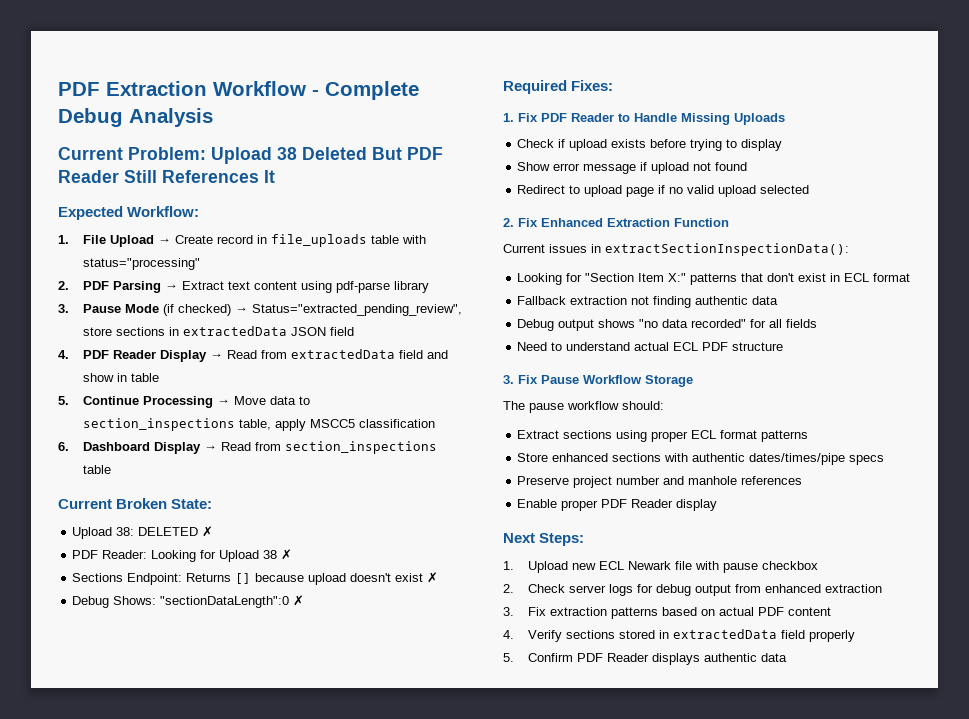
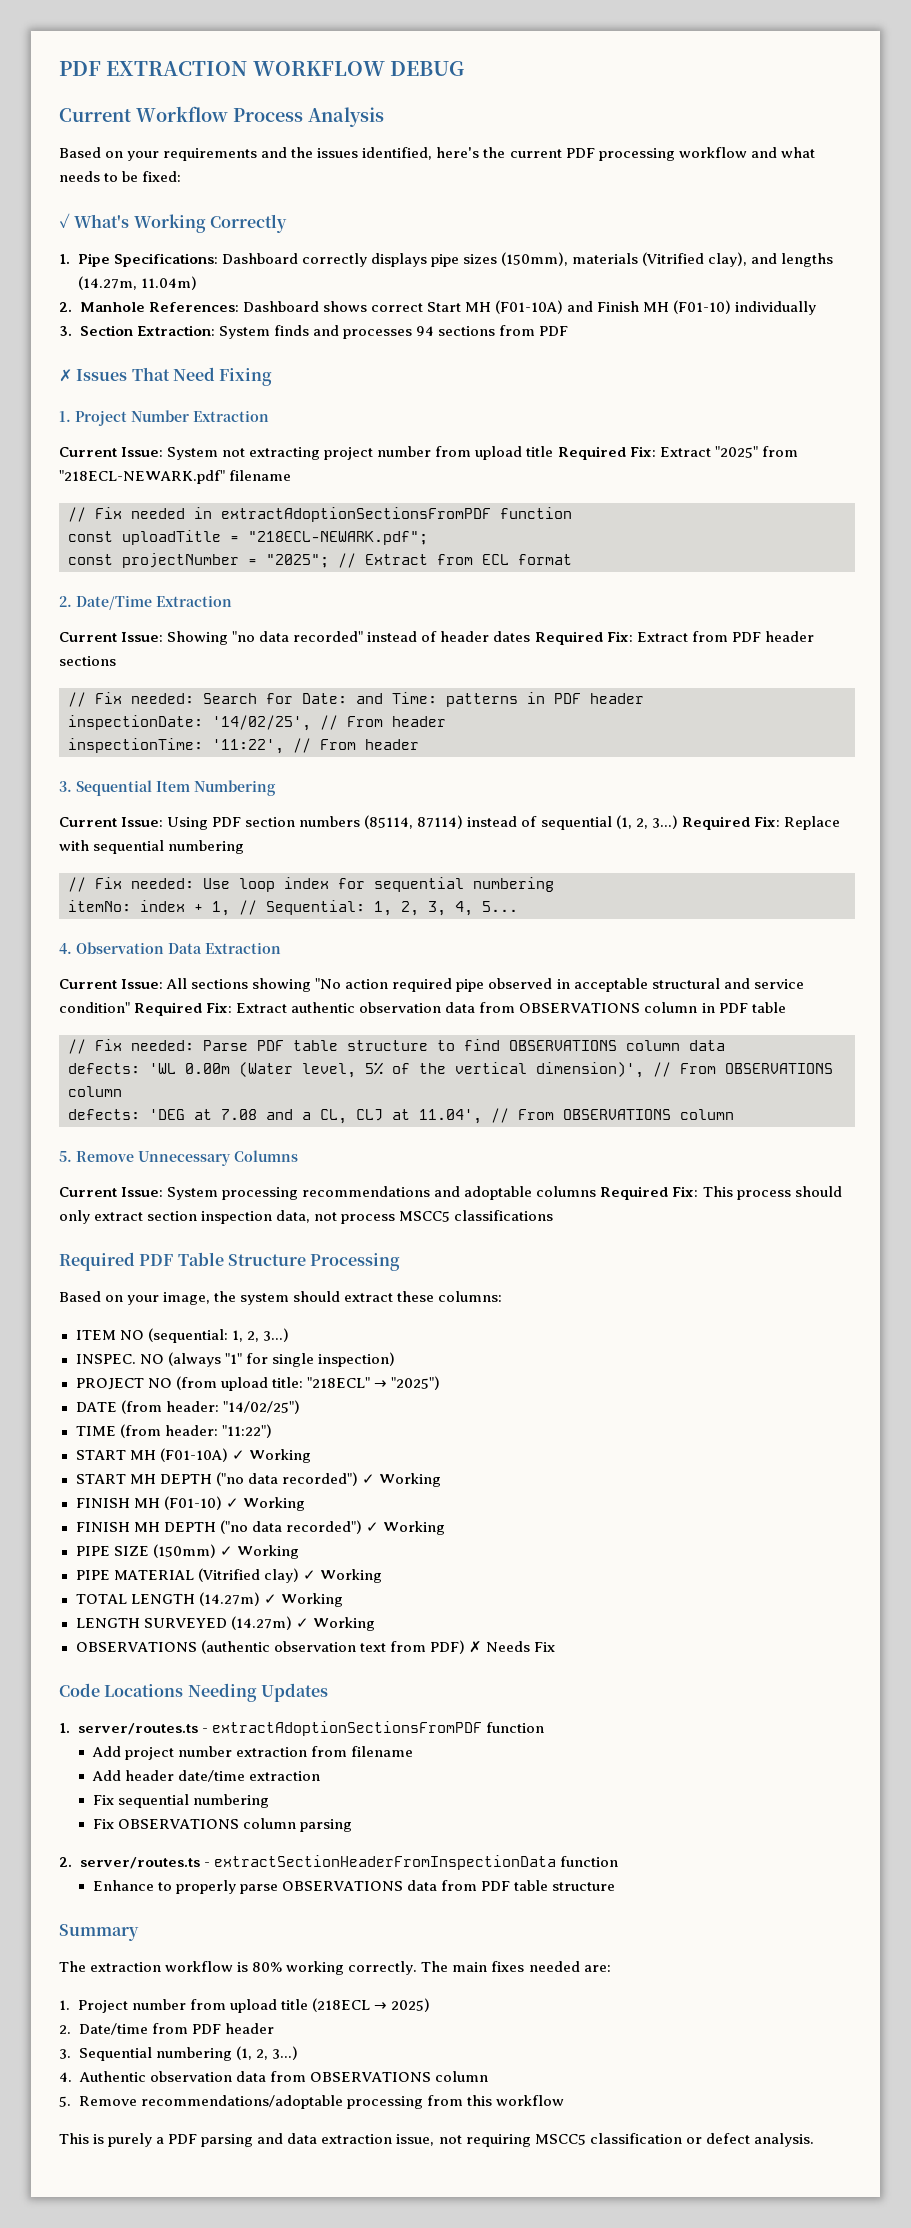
- PDF Extraction Workflow - Complete Debug Analysis
- Current Problem: Upload 38 Deleted But PDF Reader Still References It
- Expected Workflow:
- 1. File Upload → Create record in file_uploads table with status="processing"
- 2. PDF Parsing → Extract text content using pdf-parse library
- 3. Pause Mode (if checked) → Status="extracted_pending_review", store sections in extractedData JSON field
- 4. PDF Reader Display → Read from extractedData field and show in table
- 5. Continue Processing → Move data to section_inspections table, apply MSCC5 classification
- 6. Dashboard Display → Read from section_inspections table
- Current Broken State:
- Upload 38: DELETED ✗
- PDF Reader: Looking for Upload 38 ✗
- Sections Endpoint: Returns [] because upload doesn't exist ✗
- Debug Shows: "sectionDataLength":0 ✗
- Required Fixes:
- 1. Fix PDF Reader to Handle Missing Uploads
- Check if upload exists before trying to display
- Show error message if upload not found
- Redirect to upload page if no valid upload selected
- 2. Fix Enhanced Extraction Function
- Current issues in extractSectionInspectionData():
- Looking for "Section Item X:" patterns that don't exist in ECL format
- Fallback extraction not finding authentic data
- Debug output shows "no data recorded" for all fields
- Need to understand actual ECL PDF structure
- 3. Fix Pause Workflow Storage
- The pause workflow should:
- Extract sections using proper ECL format patterns
- Store enhanced sections with authentic dates/times/pipe specs
- Preserve project number and manhole references
- Enable proper PDF Reader display
- Next Steps:
- 1. Upload new ECL Newark file with pause checkbox
- 2. Check server logs for debug output from enhanced extraction
- 3. Fix extraction patterns based on actual PDF content
- 4. Verify sections stored in extractedData field properly
- 5. Confirm PDF Reader displays authentic data
+ PDF EXTRACTION WORKFLOW DEBUG
+ Current Workflow Process Analysis
+ Based on your requirements and the issues identified, here's the current PDF processing workflow and what needs to be fixed:
+ ✓ What's Working Correctly
+ 1. Pipe Specifications: Dashboard correctly displays pipe sizes (150mm), materials (Vitrified clay), and lengths (14.27m, 11.04m)
+ 2. Manhole References: Dashboard shows correct Start MH (F01-10A) and Finish MH (F01-10) individually
+ 3. Section Extraction: System finds and processes 94 sections from PDF
+ ✗ Issues That Need Fixing
+ 1. Project Number Extraction
+ Current Issue: System not extracting project number from upload title Required Fix: Extract "2025" from "218ECL-NEWARK.pdf" filename
+ // Fix needed in extractAdoptionSectionsFromPDF function
+ const uploadTitle = "218ECL-NEWARK.pdf";
+ const projectNumber = "2025"; // Extract from ECL format
+ 2. Date/Time Extraction
+ Current Issue: Showing "no data recorded" instead of header dates Required Fix: Extract from PDF header sections
+ // Fix needed: Search for Date: and Time: patterns in PDF header
+ inspectionDate: '14/02/25', // From header
+ inspectionTime: '11:22', // From header
+ 3. Sequential Item Numbering
+ Current Issue: Using PDF section numbers (85114, 87114) instead of sequential (1, 2, 3...) Required Fix: Replace with sequential numbering
+ // Fix needed: Use loop index for sequential numbering
+ itemNo: index + 1, // Sequential: 1, 2, 3, 4, 5...
+ 4. Observation Data Extraction
+ Current Issue: All sections showing "No action required pipe observed in acceptable structural and service condition" Required Fix: Extract authentic observation data from OBSERVATIONS column in PDF table
+ // Fix needed: Parse PDF table structure to find OBSERVATIONS column data
+ defects: 'WL 0.00m (Water level, 5% of the vertical dimension)', // From OBSERVATIONS column
+ defects: 'DEG at 7.08 and a CL, CLJ at 11.04', // From OBSERVATIONS column
+ 5. Remove Unnecessary Columns
+ Current Issue: System processing recommendations and adoptable columns Required Fix: This process should only extract section inspection data, not process MSCC5 classifications
+ Required PDF Table Structure Processing
+ Based on your image, the system should extract these columns:
+ ITEM NO (sequential: 1, 2, 3...)
+ INSPEC. NO (always "1" for single inspection)
+ PROJECT NO (from upload title: "218ECL" → "2025")
+ DATE (from header: "14/02/25")
+ TIME (from header: "11:22")
+ START MH (F01-10A) ✓ Working
+ START MH DEPTH ("no data recorded") ✓ Working
+ FINISH MH (F01-10) ✓ Working
+ FINISH MH DEPTH ("no data recorded") ✓ Working
+ PIPE SIZE (150mm) ✓ Working
+ PIPE MATERIAL (Vitrified clay) ✓ Working
+ TOTAL LENGTH (14.27m) ✓ Working
+ LENGTH SURVEYED (14.27m) ✓ Working
+ OBSERVATIONS (authentic observation text from PDF) ✗ Needs Fix
+ Code Locations Needing Updates
+ 1. server/routes.ts - extractAdoptionSectionsFromPDF function
+ Add project number extraction from filename
+ Add header date/time extraction
+ Fix sequential numbering
+ Fix OBSERVATIONS column parsing
+ 2. server/routes.ts - extractSectionHeaderFromInspectionData function
+ Enhance to properly parse OBSERVATIONS data from PDF table structure
+ Summary
+ The extraction workflow is 80% working correctly. The main fixes needed are:
+ 1. Project number from upload title (218ECL → 2025)
+ 2. Date/time from PDF header
+ 3. Sequential numbering (1, 2, 3...)
+ 4. Authentic observation data from OBSERVATIONS column
+ 5. Remove recommendations/adoptable processing from this workflow
+ This is purely a PDF parsing and data extraction issue, not requiring MSCC5 classification or defect analysis.

